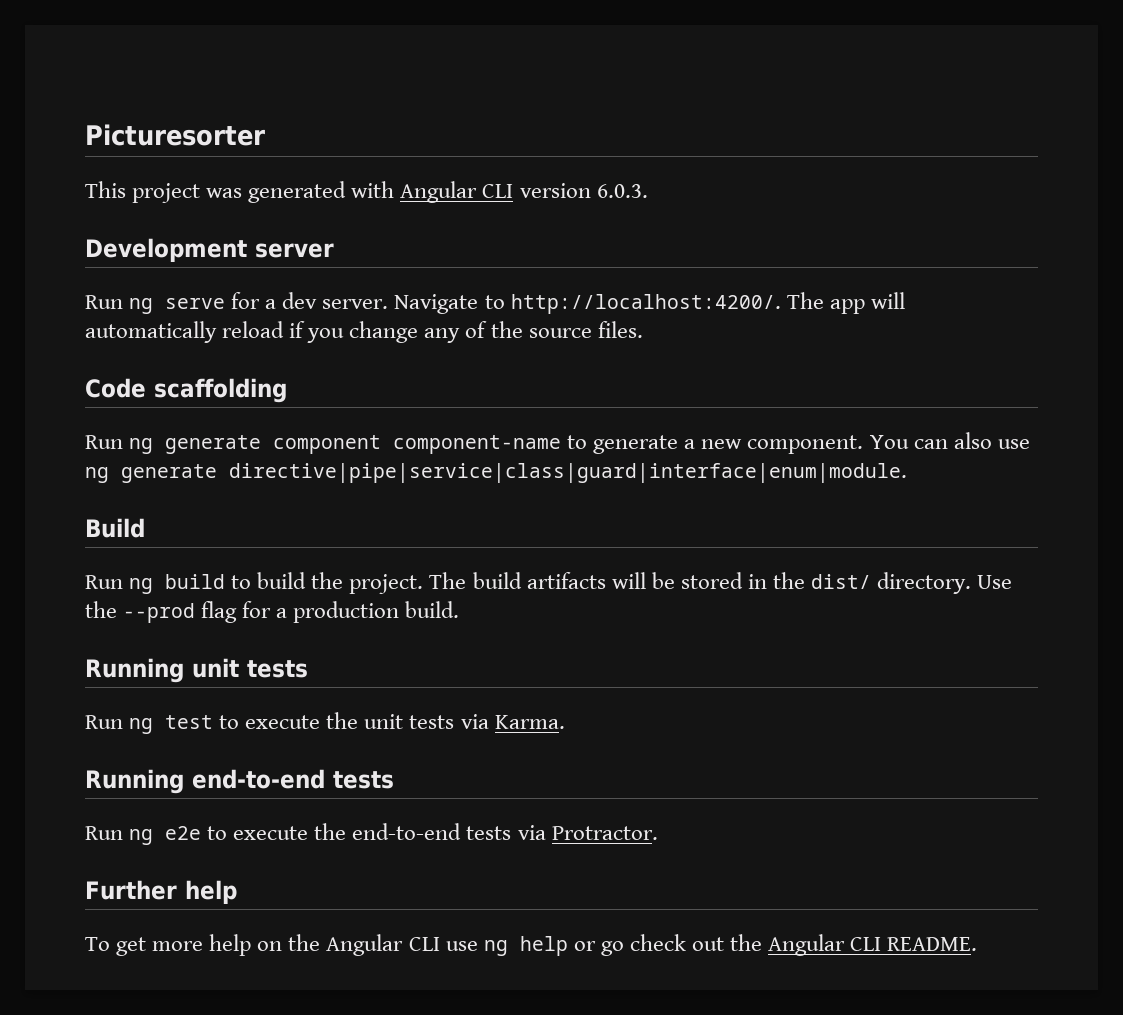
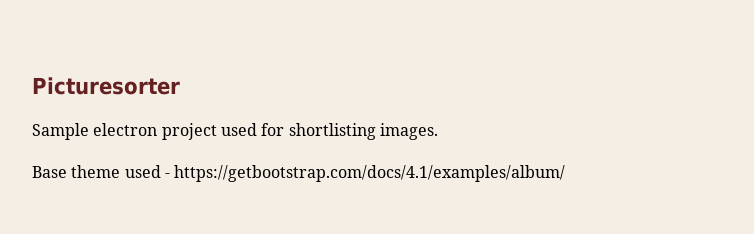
- This project was generated with Angular CLI version 6.0.3.
- Development server
- Run ng serve for a dev server. Navigate to http://localhost:4200/. The app will automatically reload if you change any of the source files.
- Code scaffolding
- Run ng generate component component-name to generate a new component. You can also use ng generate directive|pipe|service|class|guard|interface|enum|module.
- Build
- Run ng build to build the project. The build artifacts will be stored in the dist/ directory. Use the --prod flag for a production build.
- Running unit tests
- Run ng test to execute the unit tests via Karma.
- Running end-to-end tests
- Run ng e2e to execute the end-to-end tests via Protractor.
- Further help
- To get more help on the Angular CLI use ng help or go check out the Angular CLI README.
+ Sample electron project used for shortlisting images.
+ Base theme used - https://getbootstrap.com/docs/4.1/examples/album/

